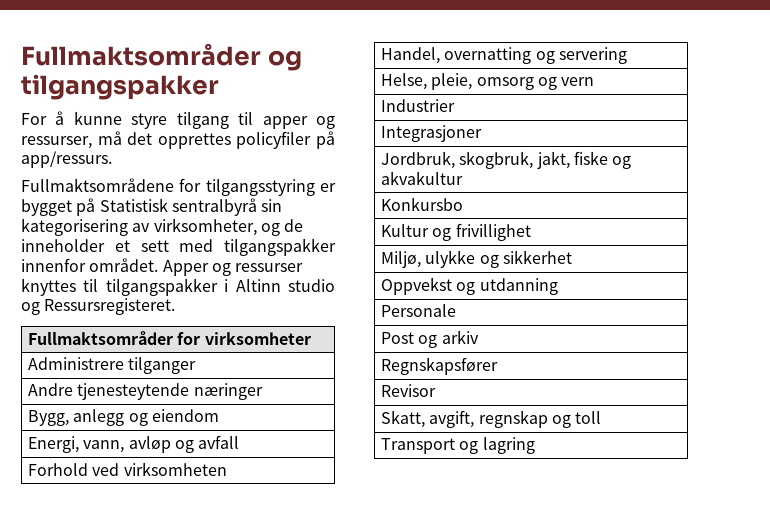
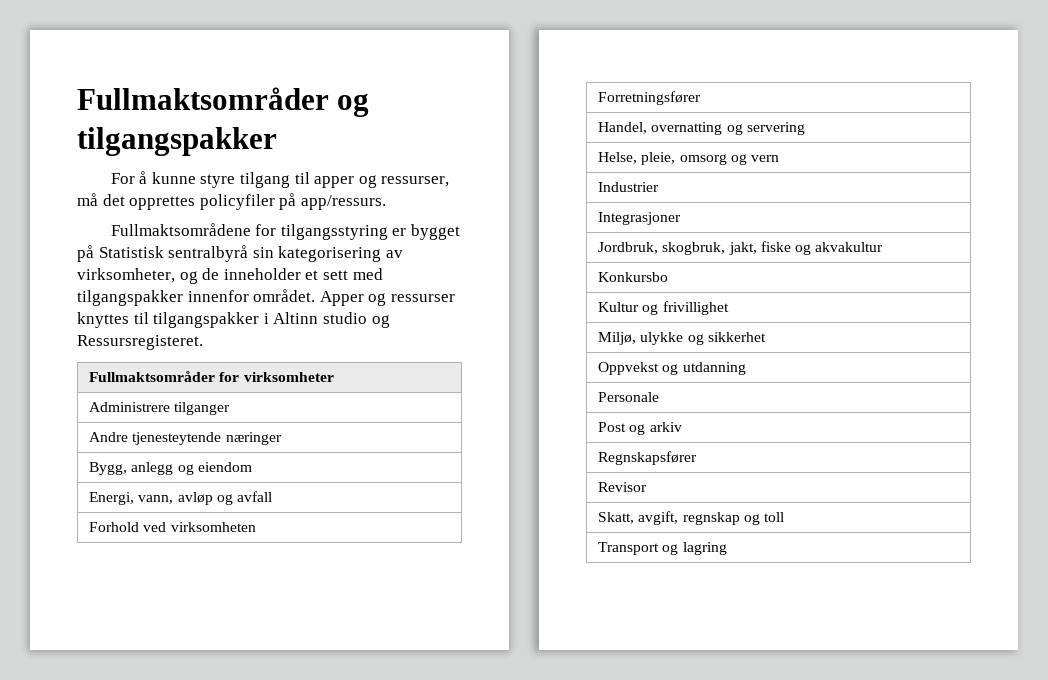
+ Forretningsfører

